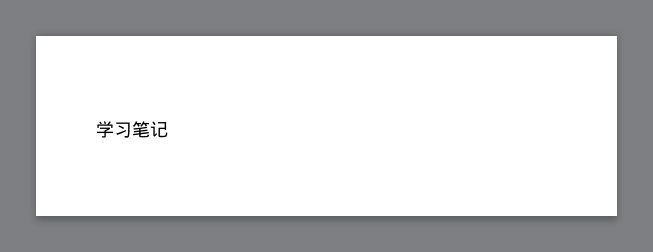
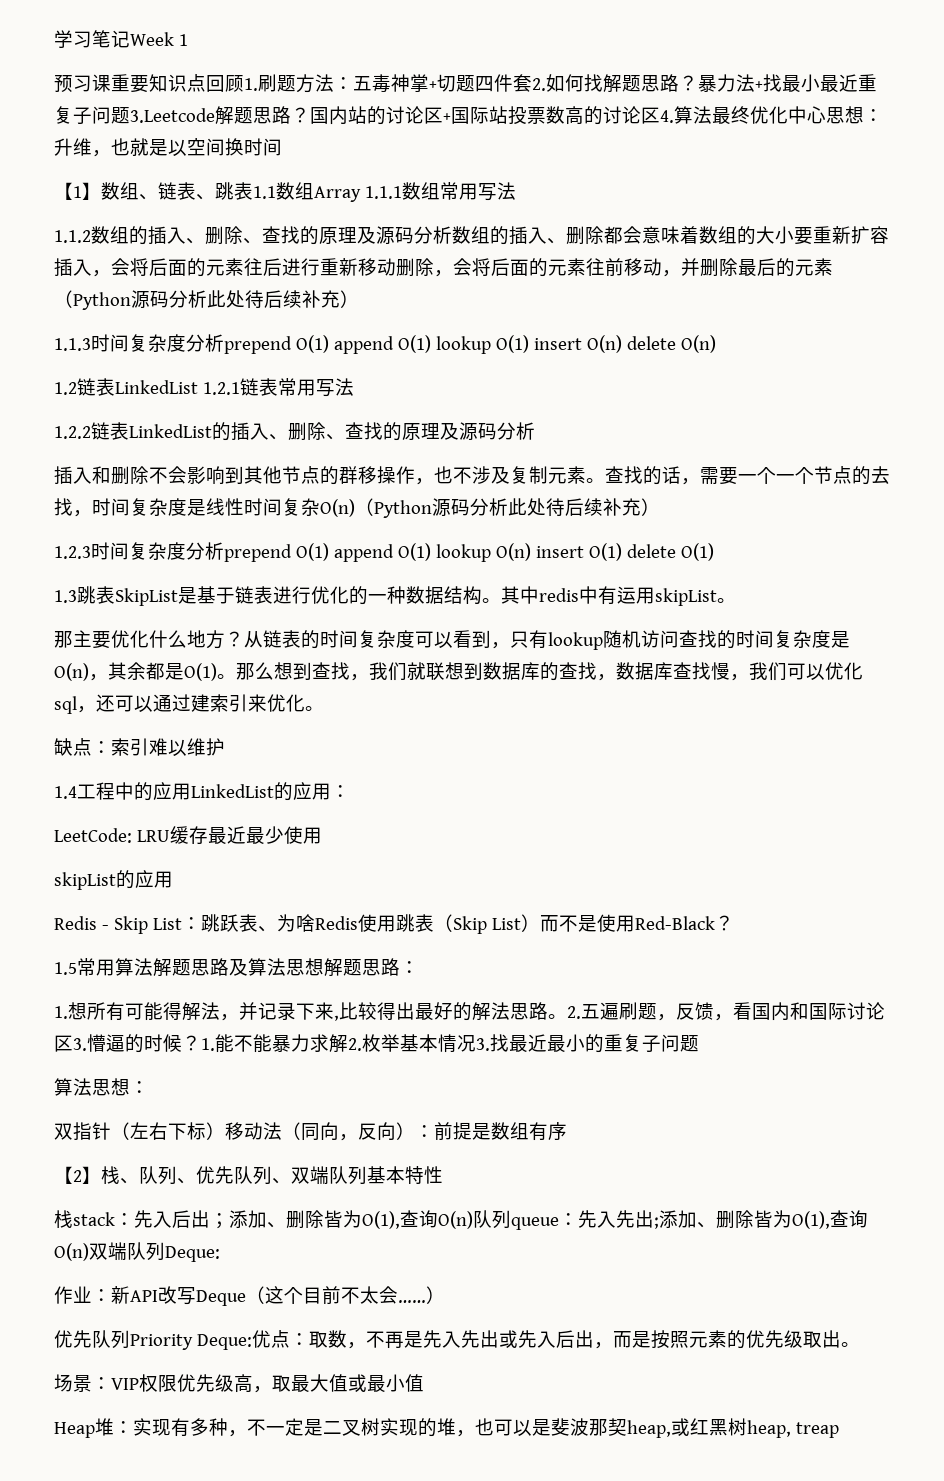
- 学习笔记
+ 学习笔记Week 1
+ 预习课重要知识点回顾1.刷题方法：五毒神掌+切题四件套2.如何找解题思路？暴力法+找最小最近重复子问题3.Leetcode解题思路？国内站的讨论区+国际站投票数高的讨论区4.算法最终优化中心思想：升维，也就是以空间换时间
+ 【1】数组、链表、跳表1.1数组Array 1.1.1数组常用写法
+ 1.1.2数组的插入、删除、查找的原理及源码分析数组的插入、删除都会意味着数组的大小要重新扩容插入，会将后面的元素往后进行重新移动删除，会将后面的元素往前移动，并删除最后的元素（Python源码分析此处待后续补充）
+ 1.1.3时间复杂度分析prepend O(1) append O(1) lookup O(1) insert O(n) delete O(n)
+ 1.2链表LinkedList 1.2.1链表常用写法
+ 1.2.2链表LinkedList的插入、删除、查找的原理及源码分析
+ 插入和删除不会影响到其他节点的群移操作，也不涉及复制元素。查找的话，需要一个一个节点的去找，时间复杂度是线性时间复杂O(n)（Python源码分析此处待后续补充）
+ 1.2.3时间复杂度分析prepend O(1) append O(1) lookup O(n) insert O(1) delete O(1)
+ 1.3跳表SkipList是基于链表进行优化的一种数据结构。其中redis中有运用skipList。
+ 那主要优化什么地方？从链表的时间复杂度可以看到，只有lookup随机访问查找的时间复杂度是O(n)，其余都是O(1)。那么想到查找，我们就联想到数据库的查找，数据库查找慢，我们可以优化sql，还可以通过建索引来优化。
+ 缺点：索引难以维护
+ 1.4工程中的应用LinkedList的应用：
+ LeetCode: LRU缓存最近最少使用
+ skipList的应用
+ Redis - Skip List：跳跃表、为啥Redis使用跳表（Skip List）而不是使用Red-Black？
+ 1.5常用算法解题思路及算法思想解题思路：
+ 1.想所有可能得解法，并记录下来,比较得出最好的解法思路。2.五遍刷题，反馈，看国内和国际讨论区3.懵逼的时候？1.能不能暴力求解2.枚举基本情况3.找最近最小的重复子问题
+ 算法思想：
+ 双指针（左右下标）移动法（同向，反向）：前提是数组有序
+ 【2】栈、队列、优先队列、双端队列基本特性
+ 栈stack：先入后出；添加、删除皆为O(1),查询O(n)队列queue：先入先出;添加、删除皆为O(1),查询O(n)双端队列Deque:
+ 作业：新API改写Deque（这个目前不太会……）
+ 优先队列Priority Deque:优点：取数，不再是先入先出或先入后出，而是按照元素的优先级取出。
+ 场景：VIP权限优先级高，取最大值或最小值
+ Heap堆：实现有多种，不一定是二叉树实现的堆，也可以是斐波那契heap,或红黑树heap, treap

